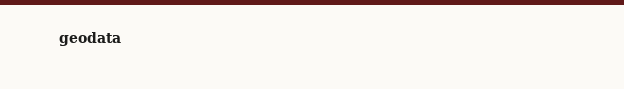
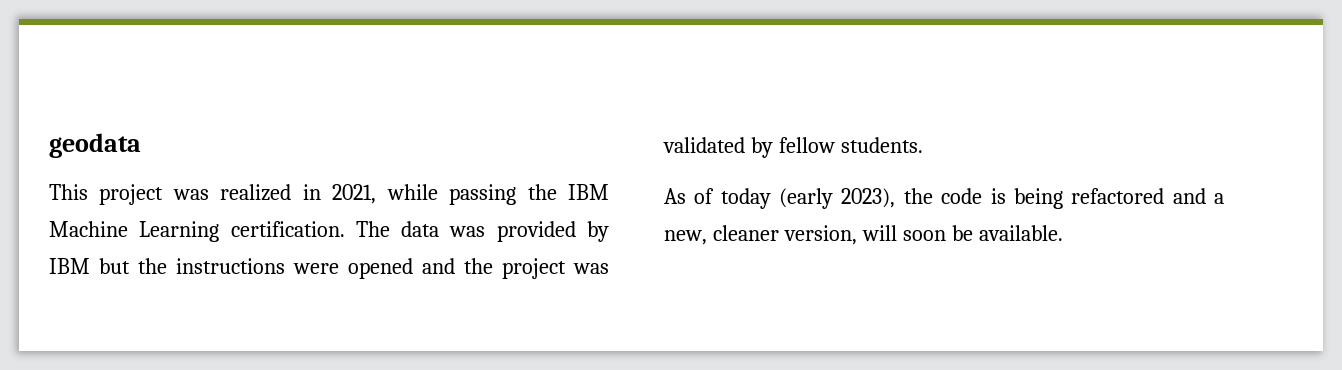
+ This project was realized in 2021, while passing the IBM Machine Learning certification. The data was provided by IBM but the instructions were opened and the project was validated by fellow students.
+ As of today (early 2023), the code is being refactored and a new, cleaner version, will soon be available.

